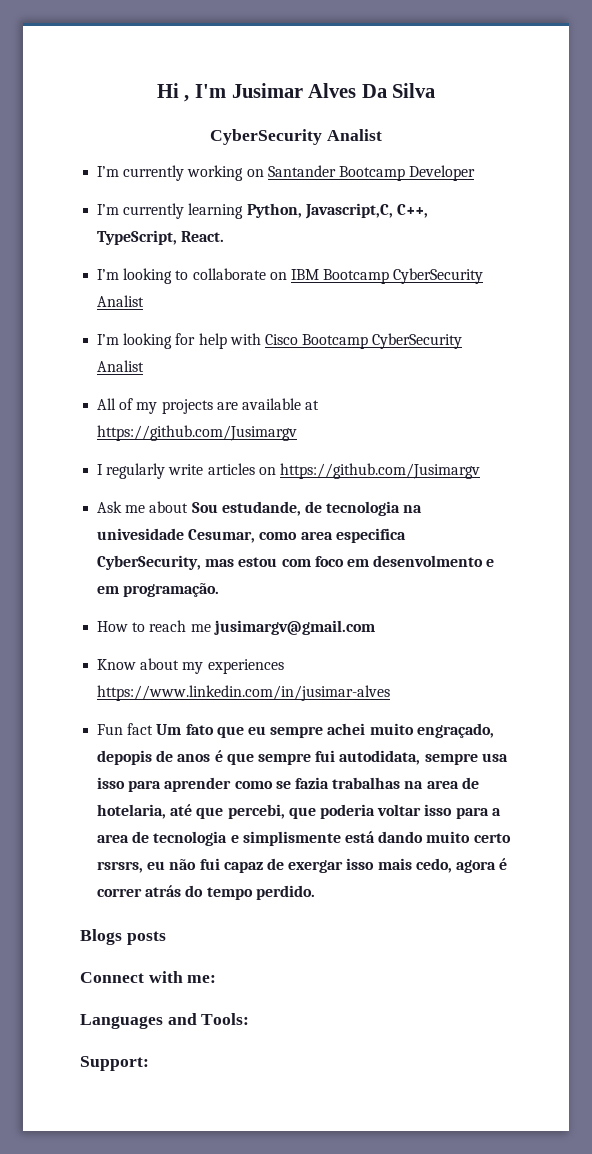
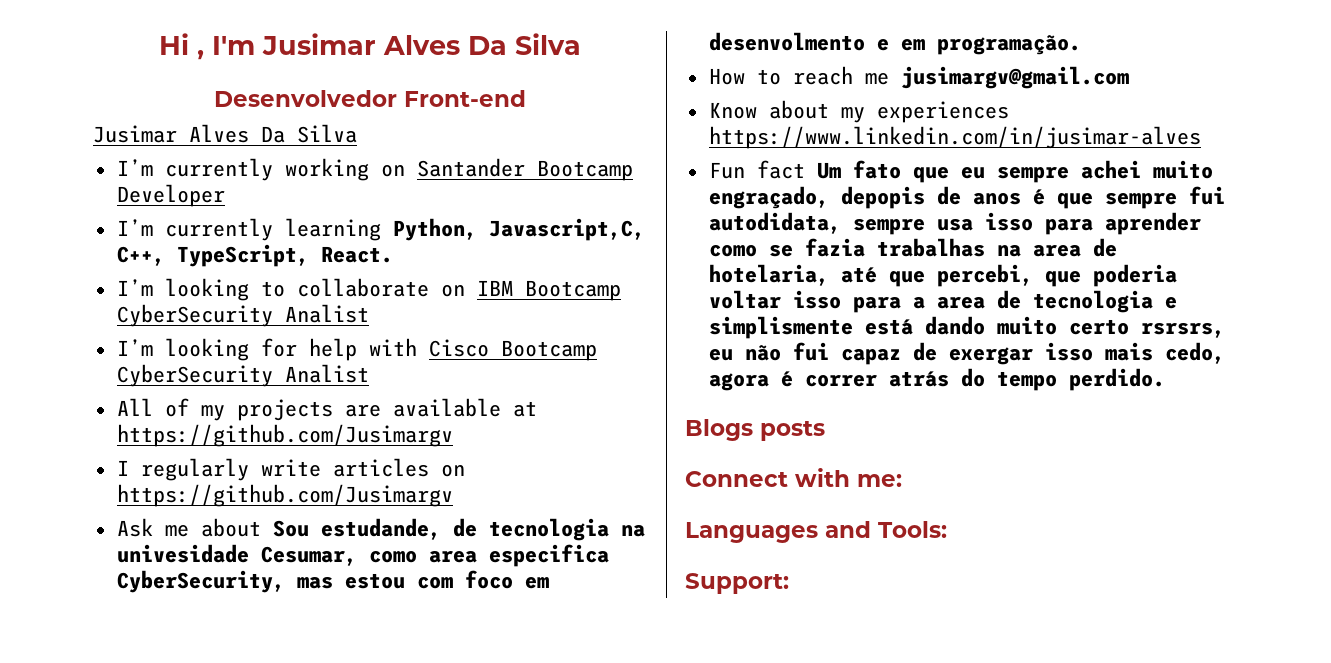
  Hi , I'm Jusimar Alves Da Silva
- CyberSecurity Analist
+ Desenvolvedor Front-end
+ Jusimar Alves Da Silva

